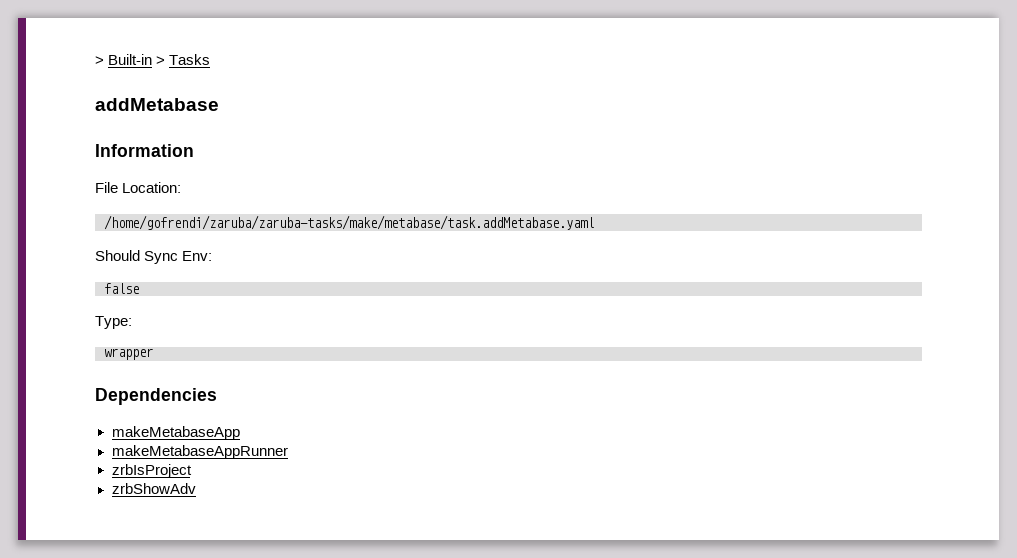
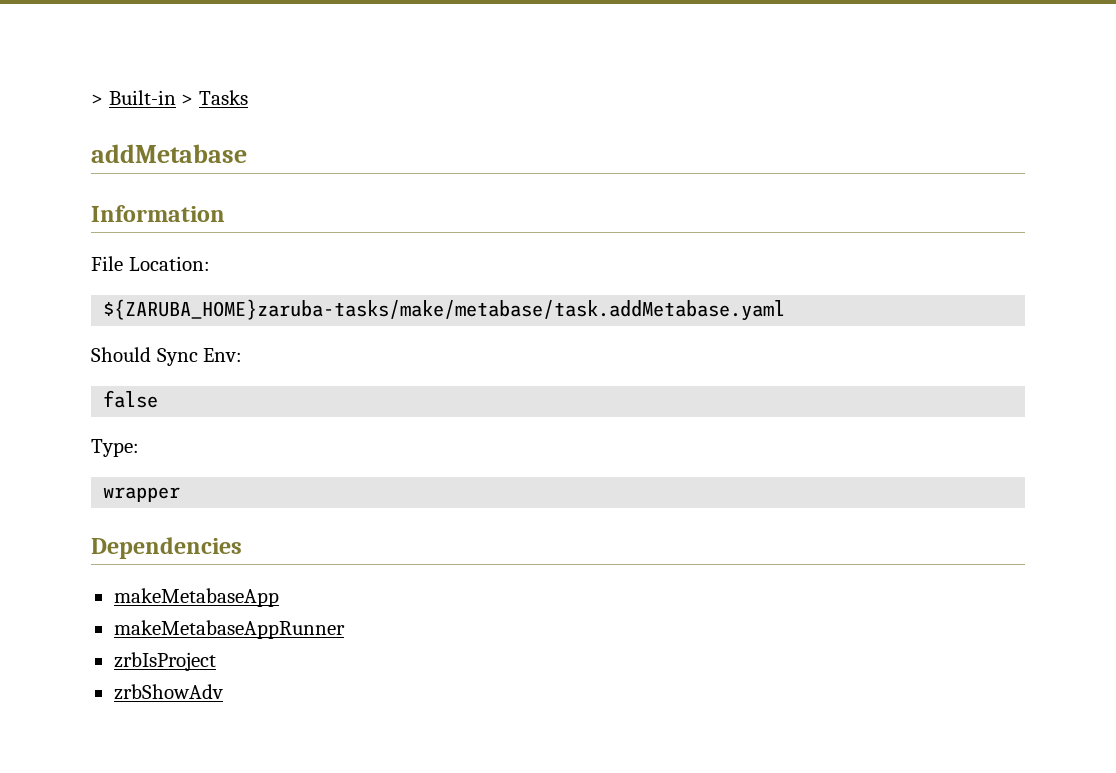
- /home/gofrendi/zaruba/zaruba-tasks/make/metabase/task.addMetabase.yaml
+ ${ZARUBA_HOME}zaruba-tasks/make/metabase/task.addMetabase.yaml

